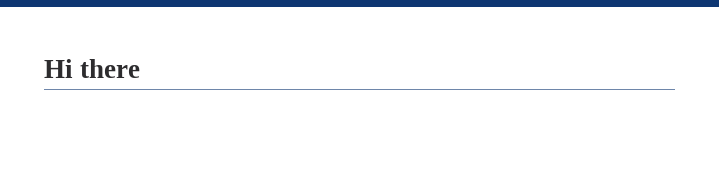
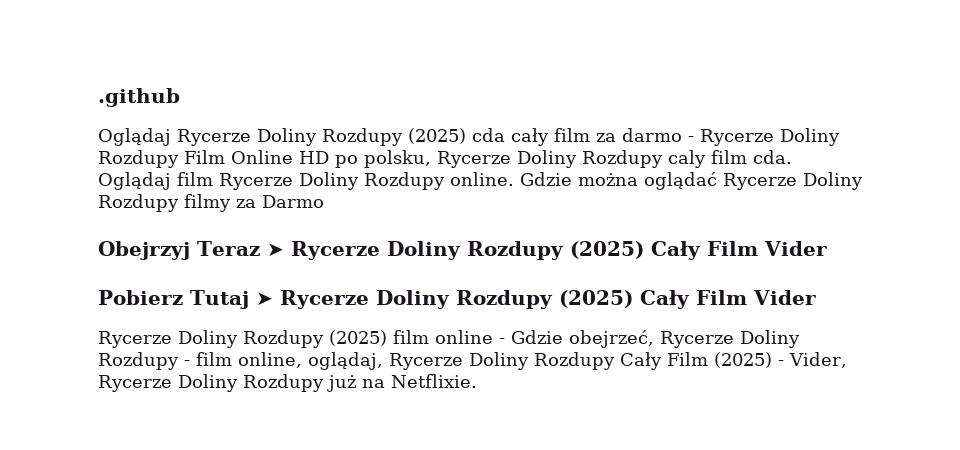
- Hi there
+ .github
+ Oglądaj Rycerze Doliny Rozdupy (2025) cda cały film za darmo - Rycerze Doliny Rozdupy Film Online HD po polsku, Rycerze Doliny Rozdupy caly film cda. Oglądaj film Rycerze Doliny Rozdupy online. Gdzie można oglądać Rycerze Doliny Rozdupy filmy za Darmo
+ Obejrzyj Teraz ➤ Rycerze Doliny Rozdupy (2025) Cały Film Vider
+ Pobierz Tutaj ➤ Rycerze Doliny Rozdupy (2025) Cały Film Vider
+ Rycerze Doliny Rozdupy (2025) film online - Gdzie obejrzeć, Rycerze Doliny Rozdupy - film online, oglądaj, Rycerze Doliny Rozdupy Cały Film (2025) - Vider, Rycerze Doliny Rozdupy już na Netflixie.

